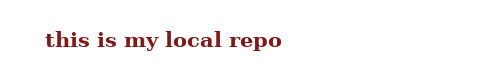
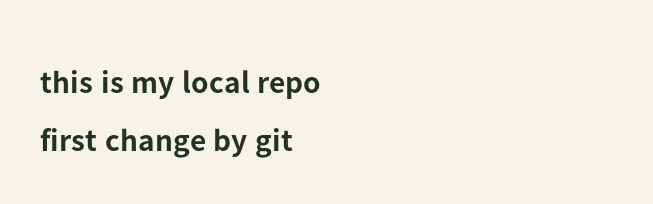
+ first change by git

